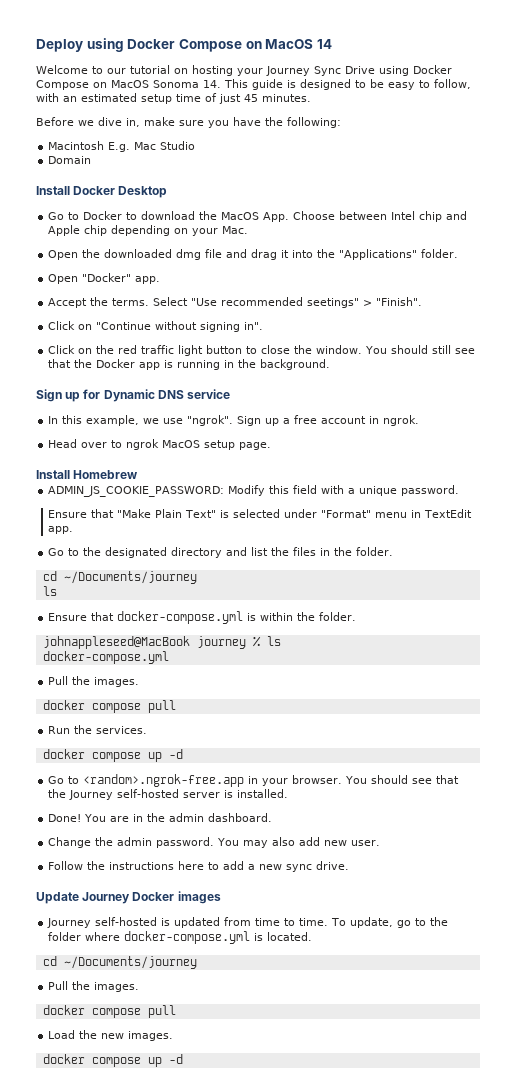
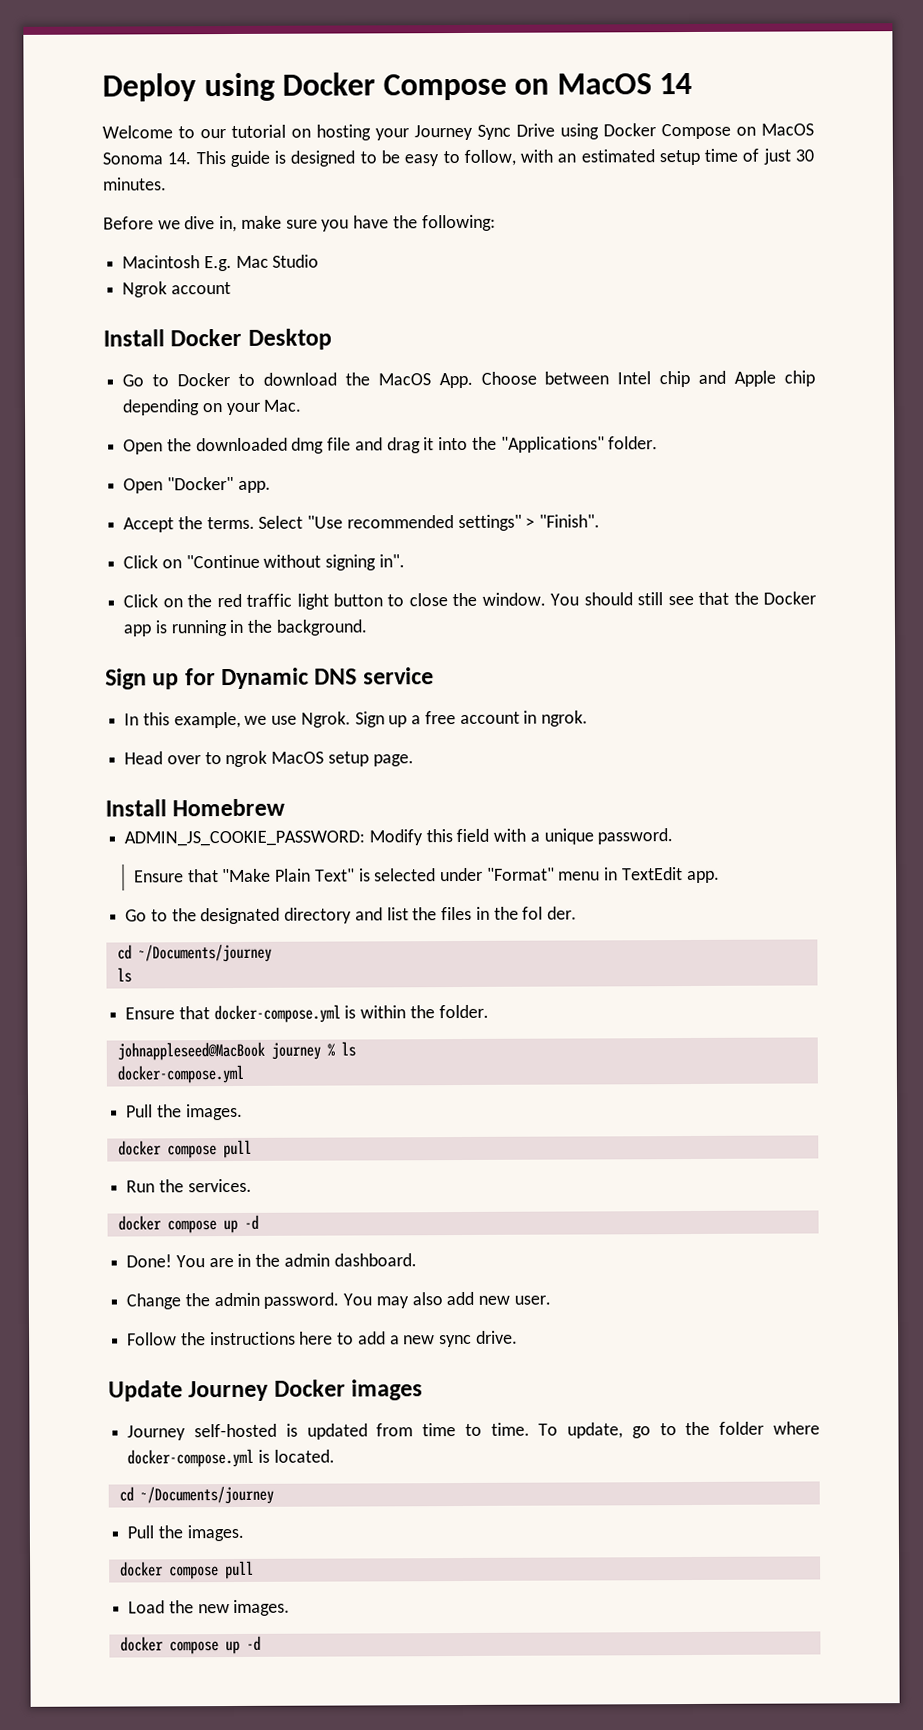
- Welcome to our tutorial on hosting your Journey Sync Drive using Docker Compose on MacOS Sonoma 14. This guide is designed to be easy to follow, with an estimated setup time of just 45 minutes.
+ Welcome to our tutorial on hosting your Journey Sync Drive using Docker Compose on MacOS Sonoma 14. This guide is designed to be easy to follow, with an estimated setup time of just 30 minutes.
- Domain
+ Ngrok account
- Select "Use recommended seetings" > "Finish".
+ Select "Use recommended settings" > "Finish".
- In this example, we use "ngrok".
+ In this example, we use Ngrok.
- Go to the designated directory and list the files in the folder.
+ Go to the designated directory and list the files in the fol der.
- Go to <random>.ngrok-free.app in your browser. You should see that the Journey self-hosted server is installed.

